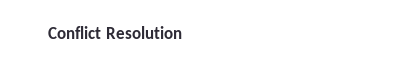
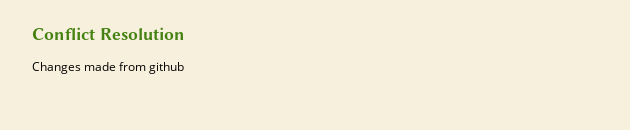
+ Changes made from github

